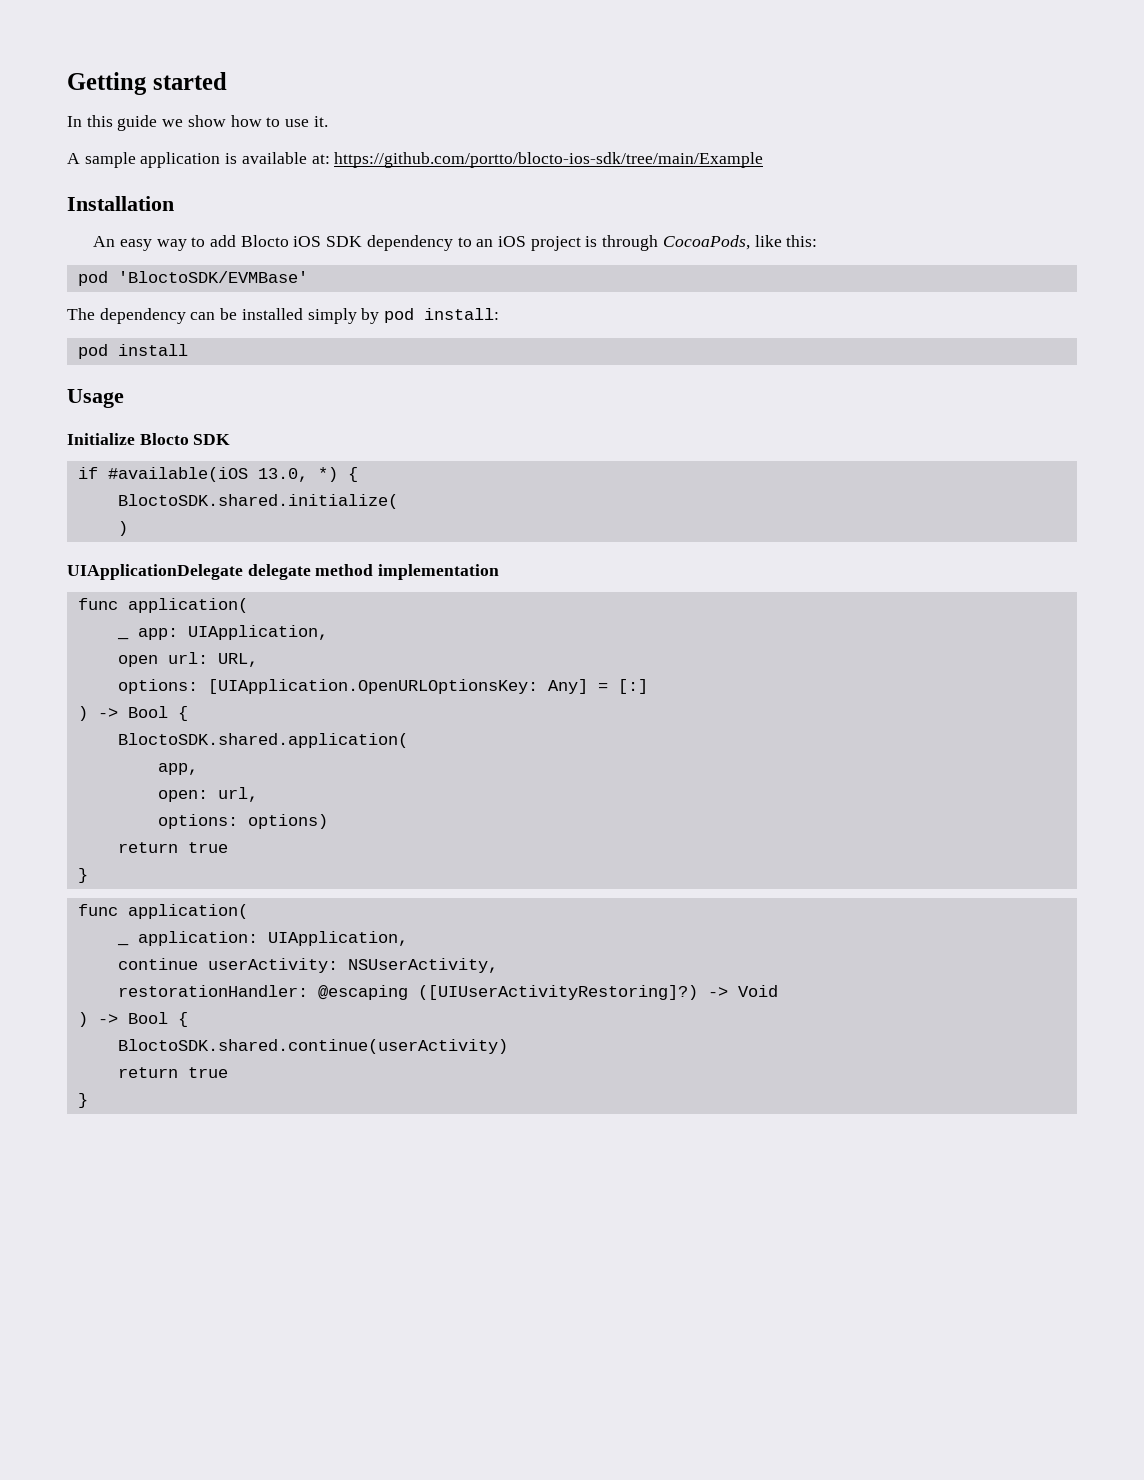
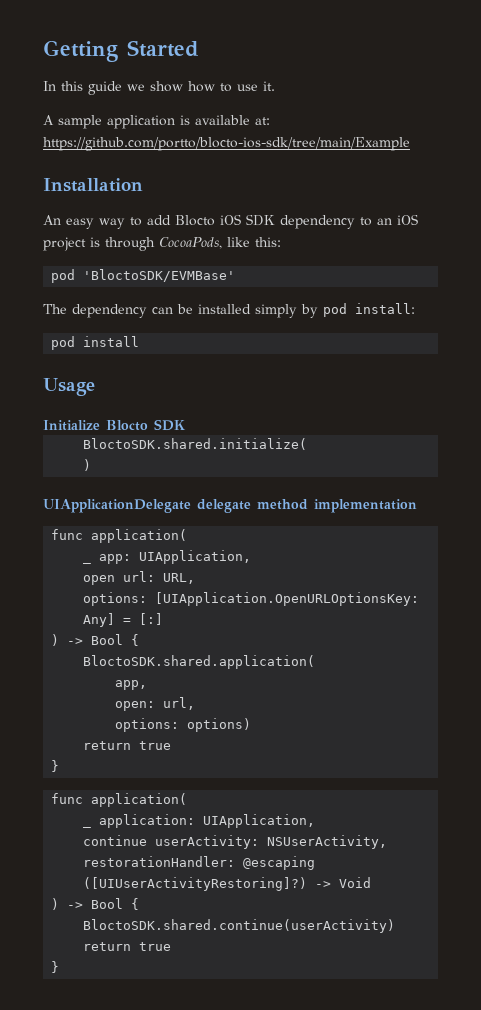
- Getting started
+ Getting Started
- if #available(iOS 13.0, *) {

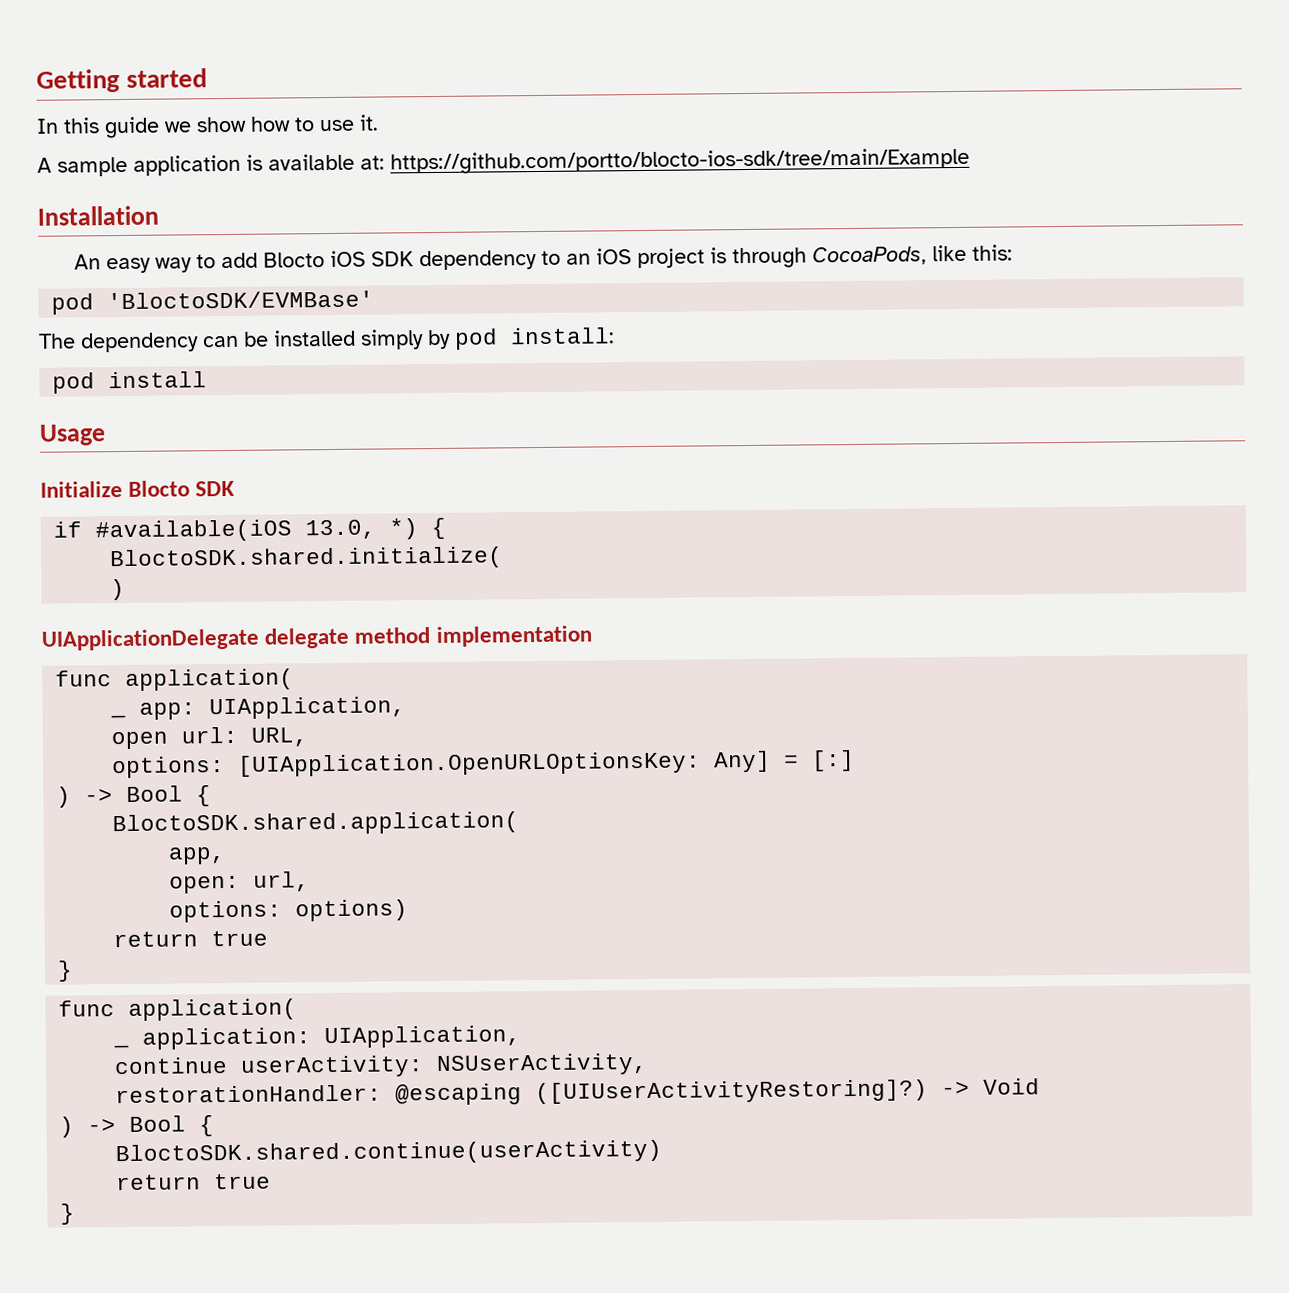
- Getting Started
+ Getting started
+ if #available(iOS 13.0, *) {

